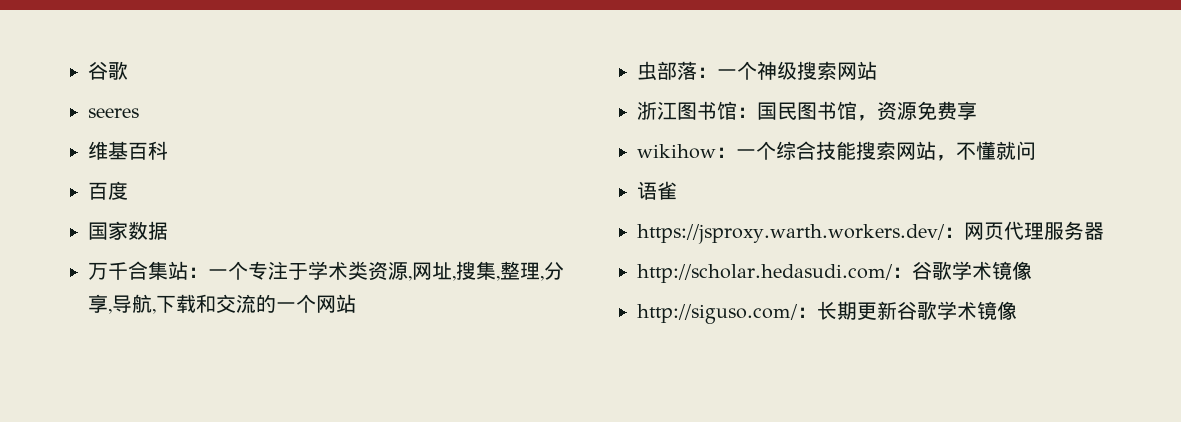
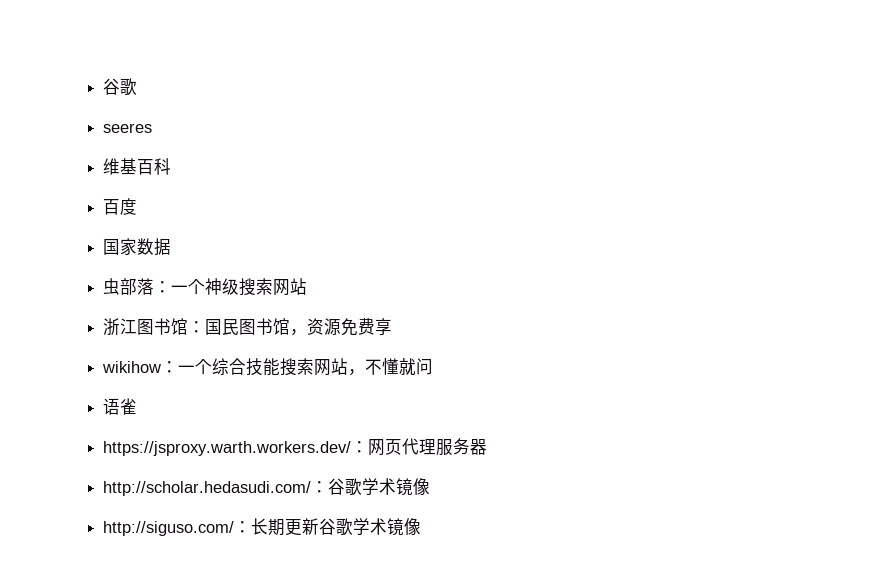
- 万千合集站：一个专注于学术类资源,网址,搜集,整理,分享,导航,下载和交流的一个网站

